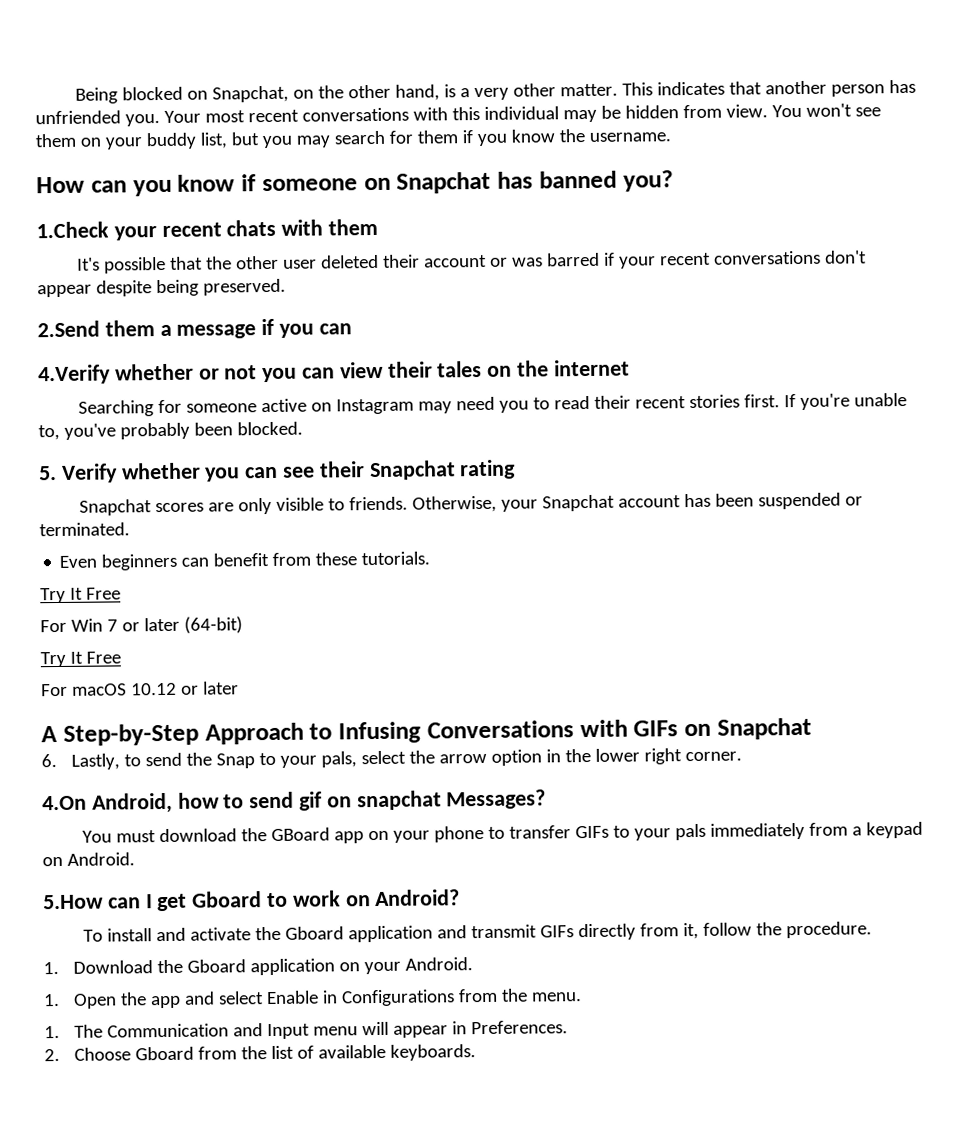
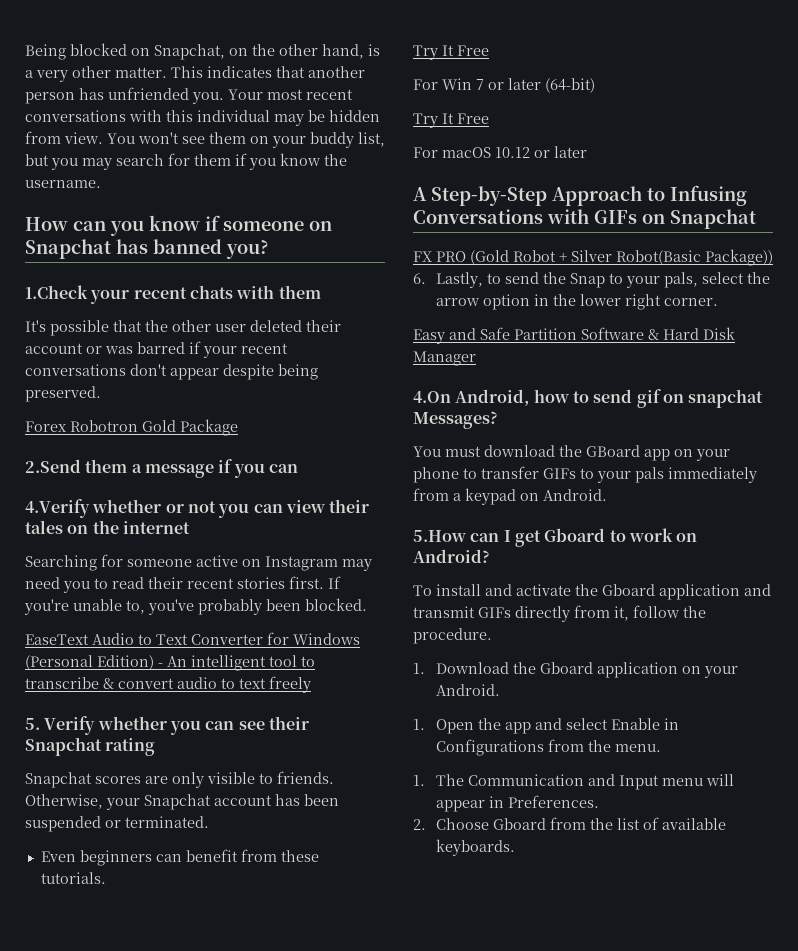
+ Forex Robotron Gold Package
+ EaseText Audio to Text Converter for Windows (Personal Edition) - An intelligent tool to transcribe & convert audio to text freely
+ FX PRO (Gold Robot + Silver Robot(Basic Package))
+ Easy and Safe Partition Software & Hard Disk Manager

